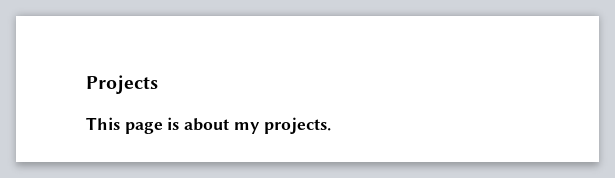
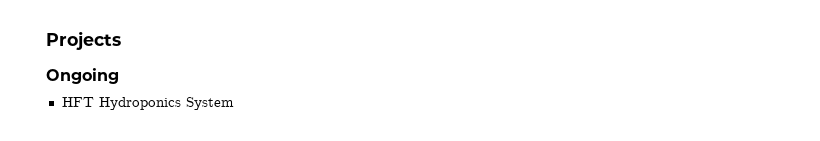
- This page is about my projects.
+ Ongoing
+ HFT Hydroponics System

